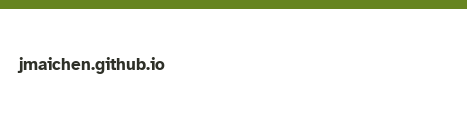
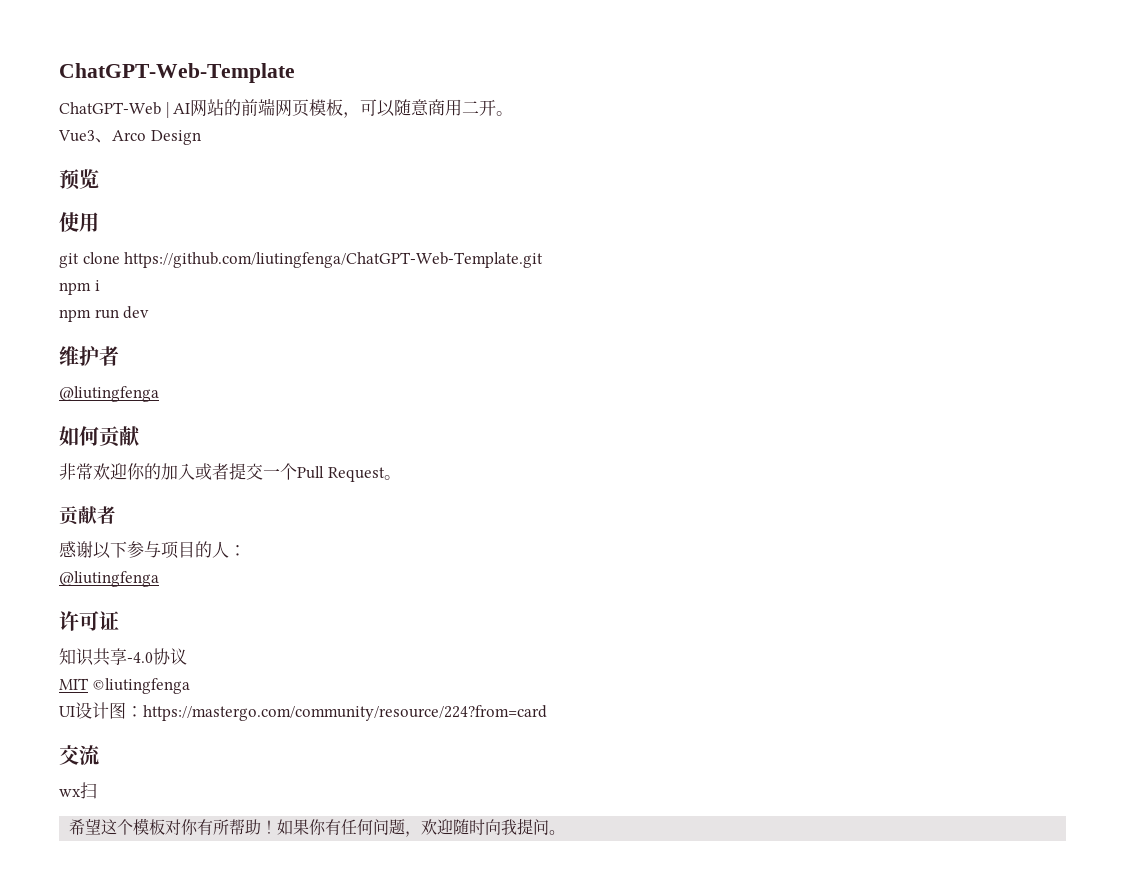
- jmaichen.github.io
+ ChatGPT-Web-Template
+ ChatGPT-Web | AI网站的前端网页模板，可以随意商用二开。
+ Vue3、Arco Design
+ 预览
+ 使用
+ git clone https://github.com/liutingfenga/ChatGPT-Web-Template.git
+ npm i
+ npm run dev
+ 维护者
+ @liutingfenga
+ 如何贡献
+ 非常欢迎你的加入或者提交一个Pull Request。
+ 贡献者
+ 感谢以下参与项目的人：
+ @liutingfenga
+ 许可证
+ 知识共享-4.0协议
+ MIT ©liutingfenga
+ UI设计图：https://mastergo.com/community/resource/224?from=card
+ 交流
+ wx扫
+ 希望这个模板对你有所帮助！如果你有任何问题，欢迎随时向我提问。

